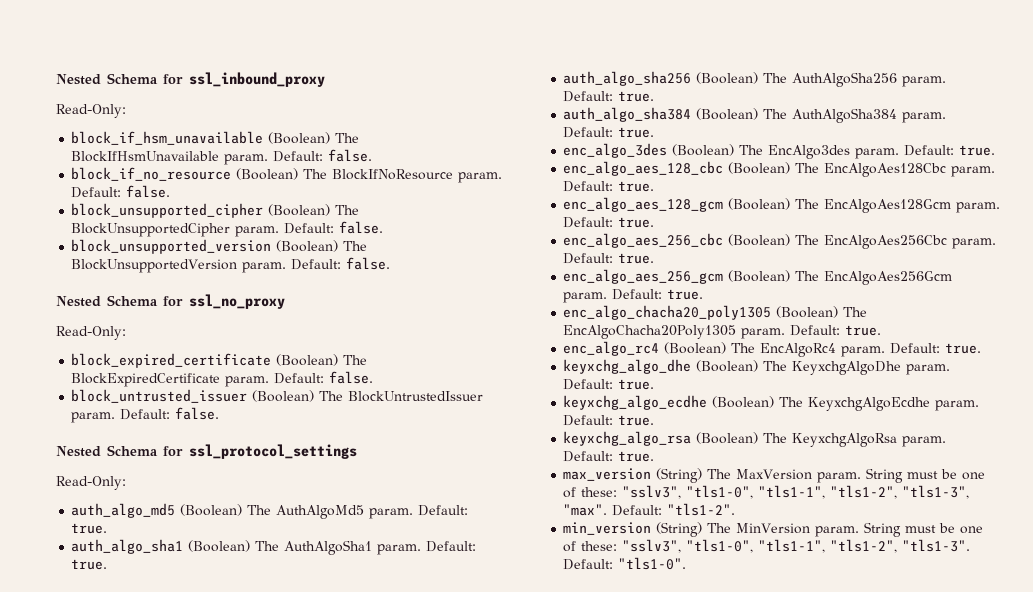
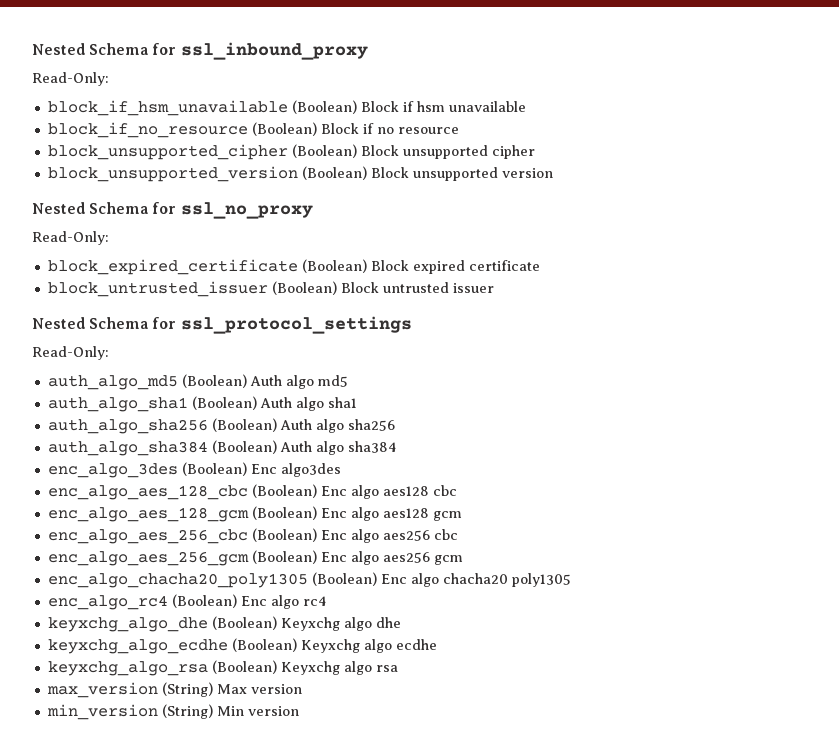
- block_if_hsm_unavailable (Boolean) The BlockIfHsmUnavailable param. Default: false.
- block_if_no_resource (Boolean) The BlockIfNoResource param. Default: false.
- block_unsupported_cipher (Boolean) The BlockUnsupportedCipher param. Default: false.
- block_unsupported_version (Boolean) The BlockUnsupportedVersion param. Default: false.
+ block_if_hsm_unavailable (Boolean) Block if hsm unavailable
+ block_if_no_resource (Boolean) Block if no resource
+ block_unsupported_cipher (Boolean) Block unsupported cipher
+ block_unsupported_version (Boolean) Block unsupported version
- block_expired_certificate (Boolean) The BlockExpiredCertificate param. Default: false.
- block_untrusted_issuer (Boolean) The BlockUntrustedIssuer param. Default: false.
+ block_expired_certificate (Boolean) Block expired certificate
+ block_untrusted_issuer (Boolean) Block untrusted issuer
- auth_algo_md5 (Boolean) The AuthAlgoMd5 param. Default: true.
- auth_algo_sha1 (Boolean) The AuthAlgoSha1 param. Default: true.
- auth_algo_sha256 (Boolean) The AuthAlgoSha256 param. Default: true.
- auth_algo_sha384 (Boolean) The AuthAlgoSha384 param. Default: true.
- enc_algo_3des (Boolean) The EncAlgo3des param. Default: true.
- enc_algo_aes_128_cbc (Boolean) The EncAlgoAes128Cbc param. Default: true.
- enc_algo_aes_128_gcm (Boolean) The EncAlgoAes128Gcm param. Default: true.
- enc_algo_aes_256_cbc (Boolean) The EncAlgoAes256Cbc param. Default: true.
- enc_algo_aes_256_gcm (Boolean) The EncAlgoAes256Gcm param. Default: true.
- enc_algo_chacha20_poly1305 (Boolean) The EncAlgoChacha20Poly1305 param. Default: true.
- enc_algo_rc4 (Boolean) The EncAlgoRc4 param. Default: true.
- keyxchg_algo_dhe (Boolean) The KeyxchgAlgoDhe param. Default: true.
- keyxchg_algo_ecdhe (Boolean) The KeyxchgAlgoEcdhe param. Default: true.
- keyxchg_algo_rsa (Boolean) The KeyxchgAlgoRsa param. Default: true.
- max_version (String) The MaxVersion param. String must be one of these: "sslv3", "tls1-0", "tls1-1", "tls1-2", "tls1-3", "max". Default: "tls1-2".
- min_version (String) The MinVersion param. String must be one of these: "sslv3", "tls1-0", "tls1-1", "tls1-2", "tls1-3". Default: "tls1-0".
+ auth_algo_md5 (Boolean) Auth algo md5
+ auth_algo_sha1 (Boolean) Auth algo sha1
+ auth_algo_sha256 (Boolean) Auth algo sha256
+ auth_algo_sha384 (Boolean) Auth algo sha384
+ enc_algo_3des (Boolean) Enc algo3des
+ enc_algo_aes_128_cbc (Boolean) Enc algo aes128 cbc
+ enc_algo_aes_128_gcm (Boolean) Enc algo aes128 gcm
+ enc_algo_aes_256_cbc (Boolean) Enc algo aes256 cbc
+ enc_algo_aes_256_gcm (Boolean) Enc algo aes256 gcm
+ enc_algo_chacha20_poly1305 (Boolean) Enc algo chacha20 poly1305
+ enc_algo_rc4 (Boolean) Enc algo rc4
+ keyxchg_algo_dhe (Boolean) Keyxchg algo dhe
+ keyxchg_algo_ecdhe (Boolean) Keyxchg algo ecdhe
+ keyxchg_algo_rsa (Boolean) Keyxchg algo rsa
+ max_version (String) Max version
+ min_version (String) Min version

